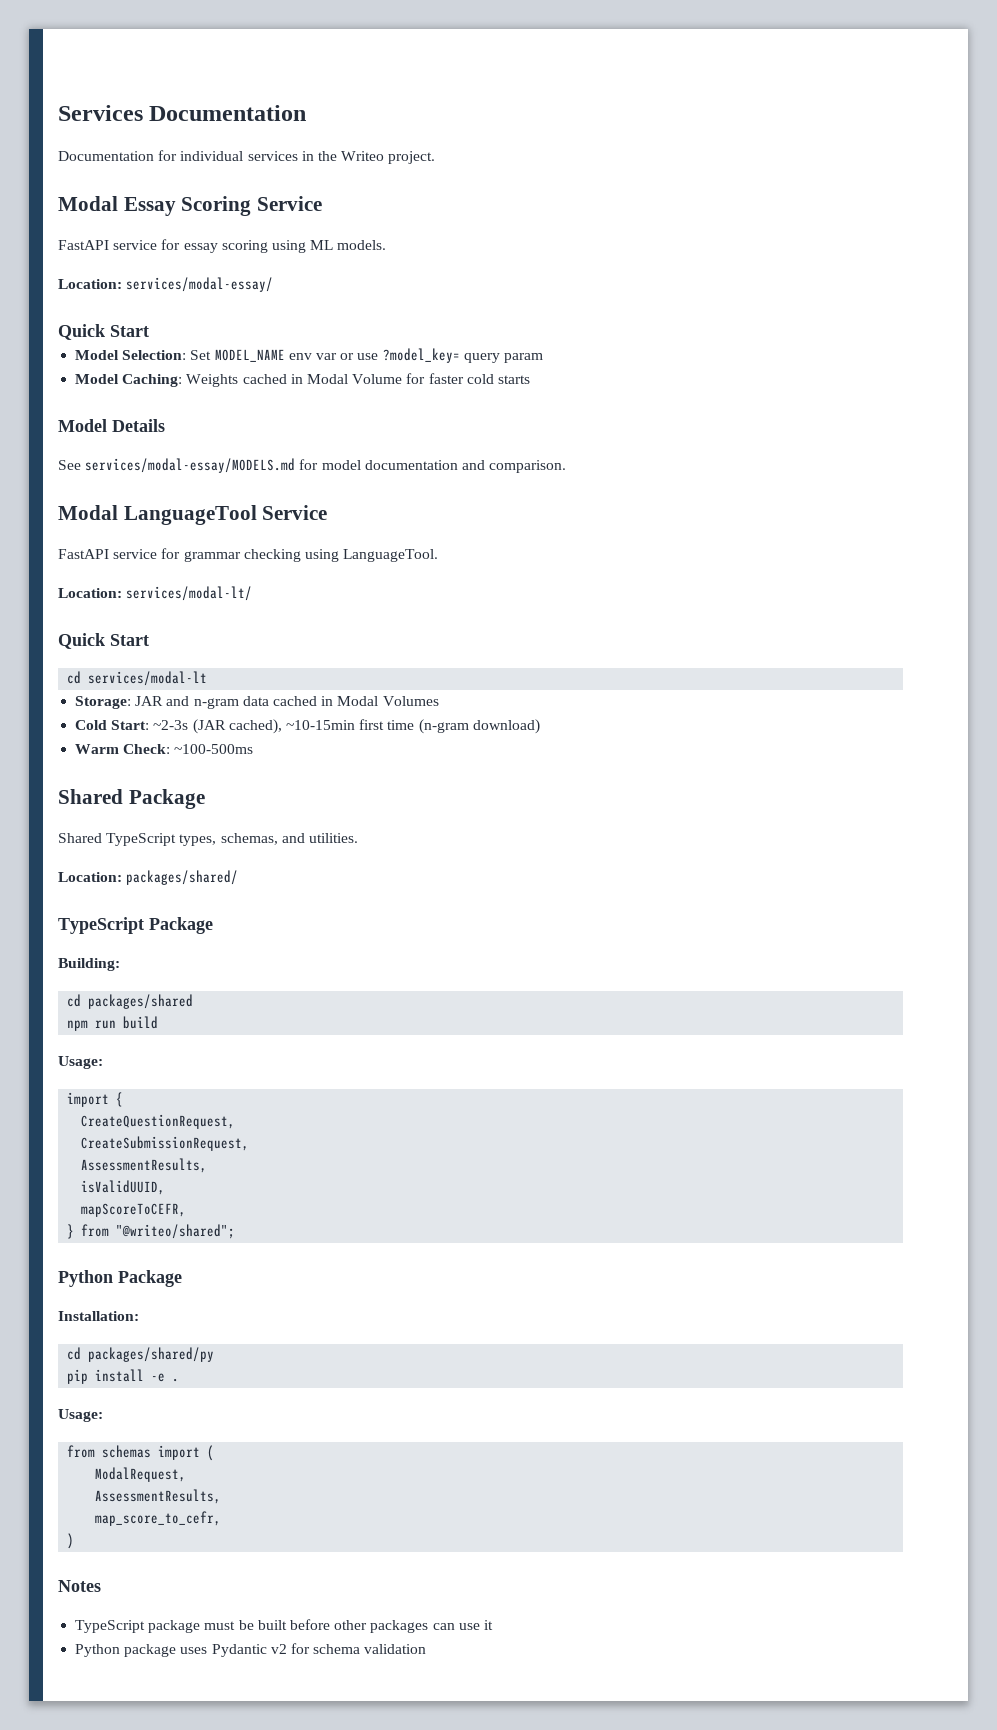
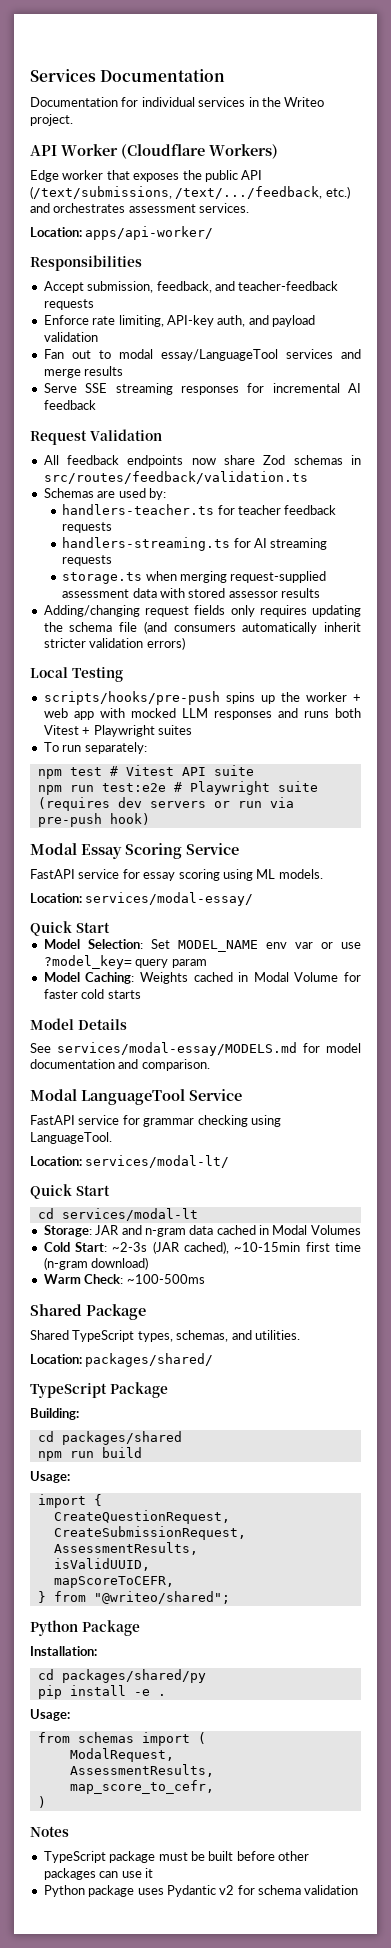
+ API Worker (Cloudflare Workers)
+ Edge worker that exposes the public API (/text/submissions, /text/.../feedback, etc.) and orchestrates assessment services.
+ Location: apps/api-worker/
+ Responsibilities
+ Accept submission, feedback, and teacher-feedback requests
+ Enforce rate limiting, API-key auth, and payload validation
+ Fan out to modal essay/LanguageTool services and merge results
+ Serve SSE streaming responses for incremental AI feedback
+ Request Validation
+ All feedback endpoints now share Zod schemas in src/routes/feedback/validation.ts
+ Schemas are used by:
+ handlers-teacher.ts for teacher feedback requests
+ handlers-streaming.ts for AI streaming requests
+ storage.ts when merging request-supplied assessment data with stored assessor results
+ Adding/changing request fields only requires updating the schema file (and consumers automatically inherit stricter validation errors)
+ Local Testing
+ scripts/hooks/pre-push spins up the worker + web app with mocked LLM responses and runs both Vitest + Playwright suites
+ To run separately:
+ npm test # Vitest API suite
+ npm run test:e2e # Playwright suite (requires dev servers or run via pre-push hook)

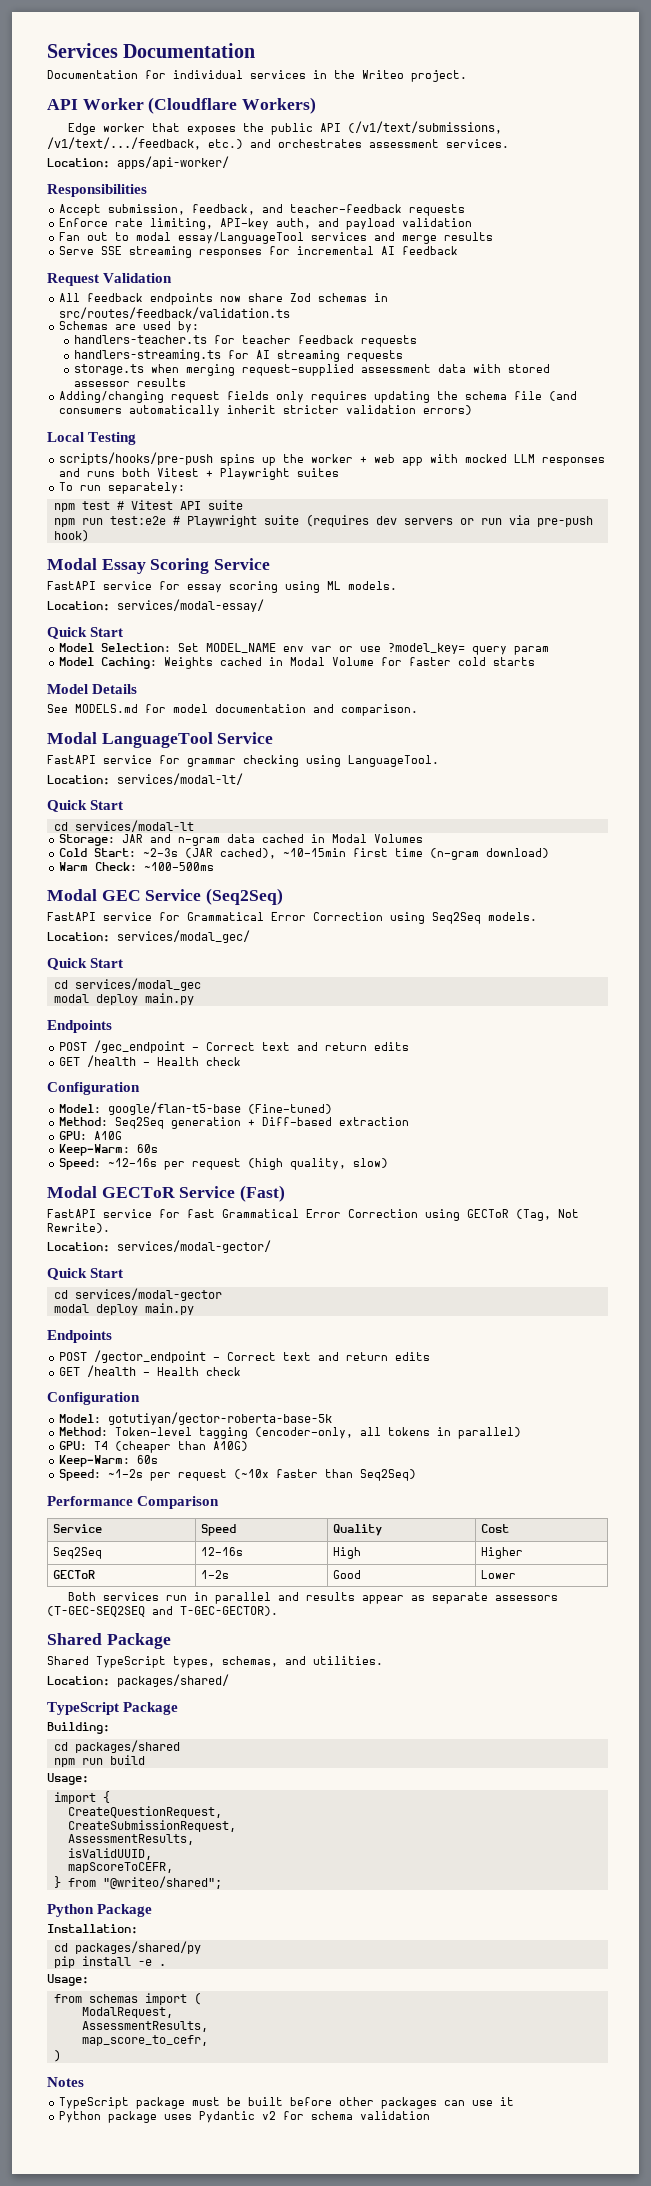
- Edge worker that exposes the public API (/text/submissions, /text/.../feedback, etc.) and orchestrates assessment services.
+ Edge worker that exposes the public API (/v1/text/submissions, /v1/text/.../feedback, etc.) and orchestrates assessment services.
- See services/modal-essay/MODELS.md for model documentation and comparison.
+ See MODELS.md for model documentation and comparison.
+ Modal GEC Service (Seq2Seq)
+ FastAPI service for Grammatical Error Correction using Seq2Seq models.
+ Location: services/modal_gec/
+ Quick Start
+ cd services/modal_gec
+ modal deploy main.py
+ Endpoints
+ POST /gec_endpoint - Correct text and return edits
+ GET /health - Health check
+ Configuration
+ Model: google/flan-t5-base (Fine-tuned)
+ Method: Seq2Seq generation + Diff-based extraction
+ GPU: A10G
+ Keep-Warm: 60s
+ Speed: ~12-16s per request (high quality, slow)
+ Modal GECToR Service (Fast)
+ FastAPI service for fast Grammatical Error Correction using GECToR (Tag, Not Rewrite).
+ Location: services/modal-gector/
+ Quick Start
+ cd services/modal-gector
+ modal deploy main.py
+ Endpoints
+ POST /gector_endpoint - Correct text and return edits
+ GET /health - Health check
+ Configuration
+ Model: gotutiyan/gector-roberta-base-5k
+ Method: Token-level tagging (encoder-only, all tokens in parallel)
+ GPU: T4 (cheaper than A10G)
+ Keep-Warm: 60s
+ Speed: ~1-2s per request (~10x faster than Seq2Seq)
+ Performance Comparison
+ Service | Speed | Quality | Cost
+ Seq2Seq | 12-16s | High | Higher
+ GECToR | 1-2s | Good | Lower
+ Both services run in parallel and results appear as separate assessors (T-GEC-SEQ2SEQ and T-GEC-GECTOR).

